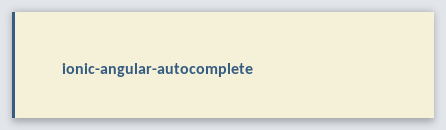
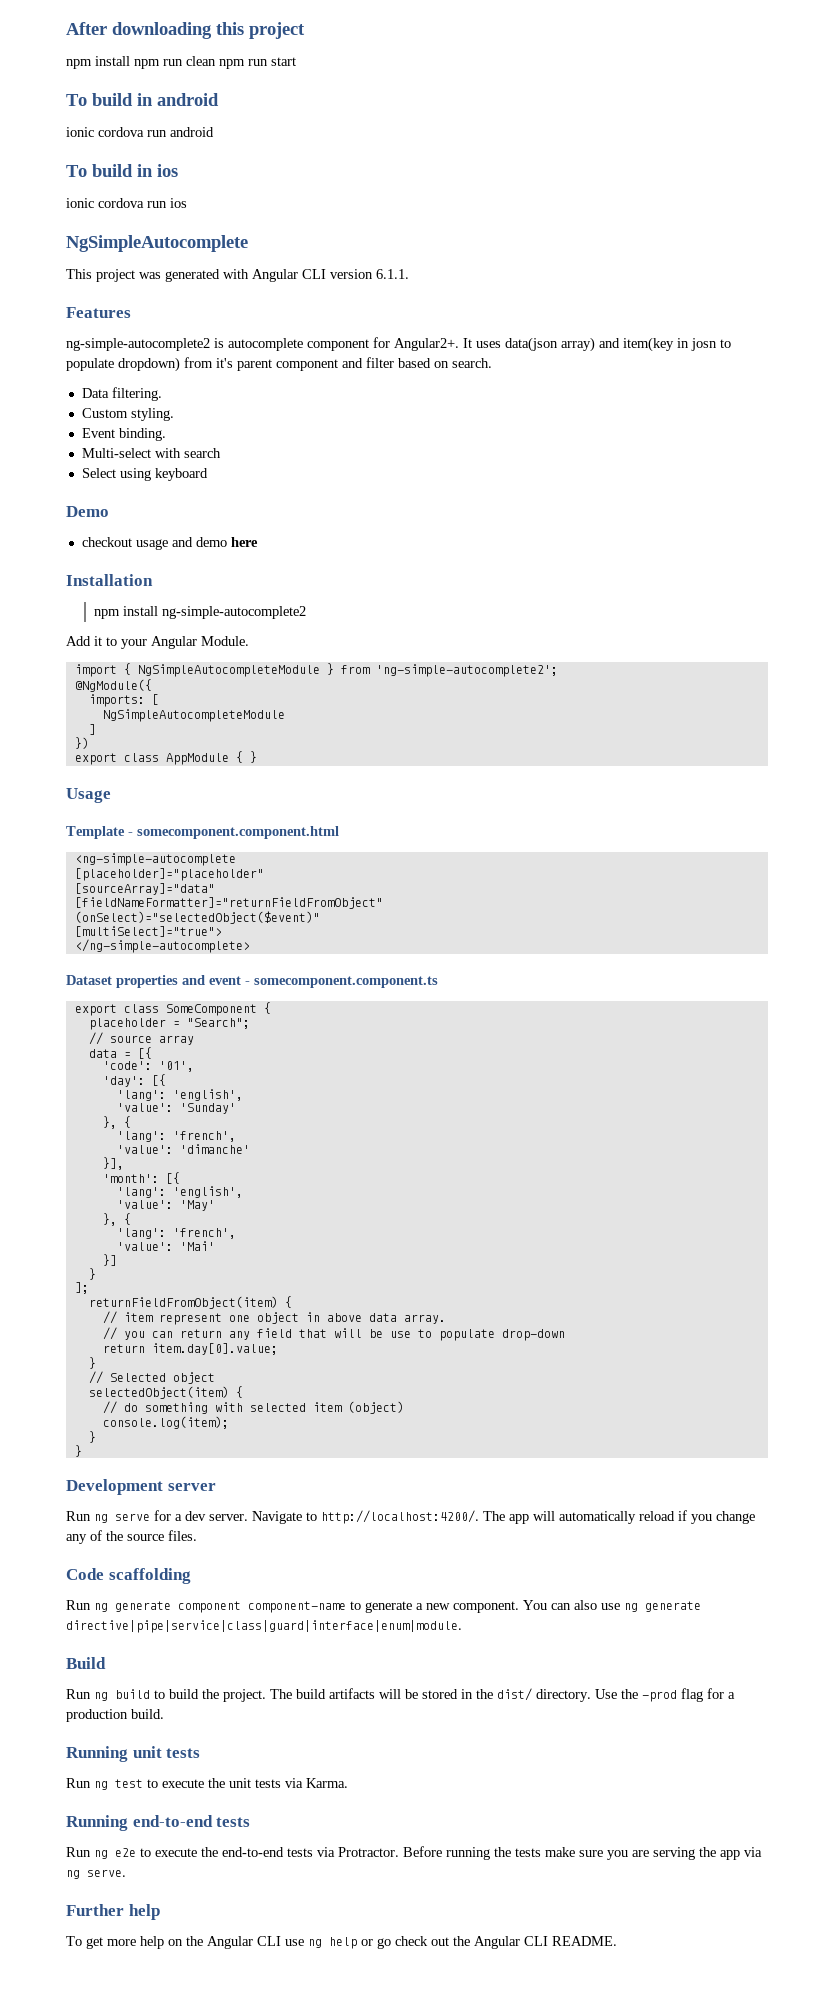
- ionic-angular-autocomplete
+ After downloading this project
+ npm install npm run clean npm run start
+ To build in android
+ ionic cordova run android
+ To build in ios
+ ionic cordova run ios
+ NgSimpleAutocomplete
+ This project was generated with Angular CLI version 6.1.1.
+ Features
+ ng-simple-autocomplete2 is autocomplete component for Angular2+. It uses data(json array) and item(key in josn to populate dropdown) from it's parent component and filter based on search.
+ Data filtering.
+ Custom styling.
+ Event binding.
+ Multi-select with search
+ Select using keyboard
+ Demo
+ checkout usage and demo here
+ Installation
+ npm install ng-simple-autocomplete2
+ Add it to your Angular Module.
+ import { NgSimpleAutocompleteModule } from 'ng-simple-autocomplete2';
+ @NgModule({
+ imports: [
+ NgSimpleAutocompleteModule
+ ]
+ })
+ export class AppModule { }
+ Usage
+ Template - somecomponent.component.html
+ <ng-simple-autocomplete
+ [placeholder]="placeholder"
+ [sourceArray]="data"
+ [fieldNameFormatter]="returnFieldFromObject"
+ (onSelect)="selectedObject($event)"
+ [multiSelect]="true">
+ </ng-simple-autocomplete>
+ Dataset properties and event - somecomponent.component.ts
+ export class SomeComponent {
+ placeholder = "Search";
+ // source array
+ data = [{
+ 'code': '01',
+ 'day': [{
+ 'lang': 'english',
+ 'value': 'Sunday'
+ }, {
+ 'lang': 'french',
+ 'value': 'dimanche'
+ }],
+ 'month': [{
+ 'lang': 'english',
+ 'value': 'May'
+ }, {
+ 'lang': 'french',
+ 'value': 'Mai'
+ }]
+ }
+ ];
+ returnFieldFromObject(item) {
+ // item represent one object in above data array.
+ // you can return any field that will be use to populate drop-down
+ return item.day[0].value;
+ }
+ // Selected object
+ selectedObject(item) {
+ // do something with selected item (object)
+ console.log(item);
+ }
+ }
+ Development server
+ Run ng serve for a dev server. Navigate to http://localhost:4200/. The app will automatically reload if you change any of the source files.
+ Code scaffolding
+ Run ng generate component component-name to generate a new component. You can also use ng generate directive|pipe|service|class|guard|interface|enum|module.
+ Build
+ Run ng build to build the project. The build artifacts will be stored in the dist/ directory. Use the -prod flag for a production build.
+ Running unit tests
+ Run ng test to execute the unit tests via Karma.
+ Running end-to-end tests
+ Run ng e2e to execute the end-to-end tests via Protractor. Before running the tests make sure you are serving the app via ng serve.
+ Further help
+ To get more help on the Angular CLI use ng help or go check out the Angular CLI README.

